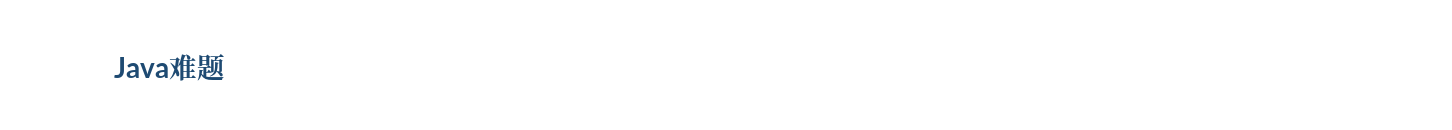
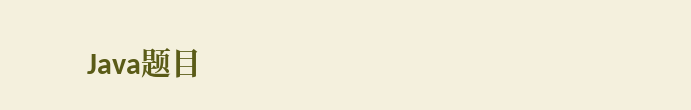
- Java难题
+ Java题目

